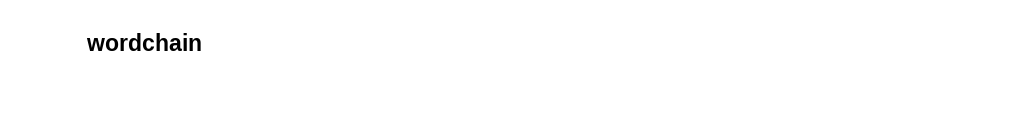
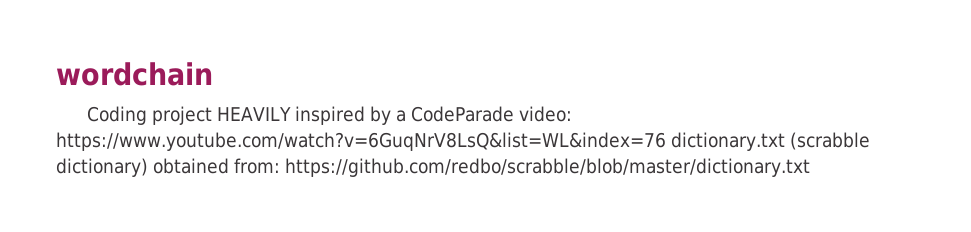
+ Coding project HEAVILY inspired by a CodeParade video: https://www.youtube.com/watch?v=6GuqNrV8LsQ&list=WL&index=76 dictionary.txt (scrabble dictionary) obtained from: https://github.com/redbo/scrabble/blob/master/dictionary.txt

